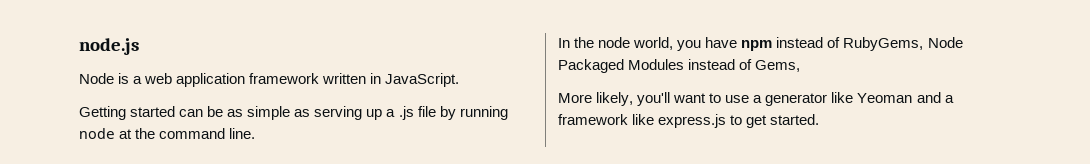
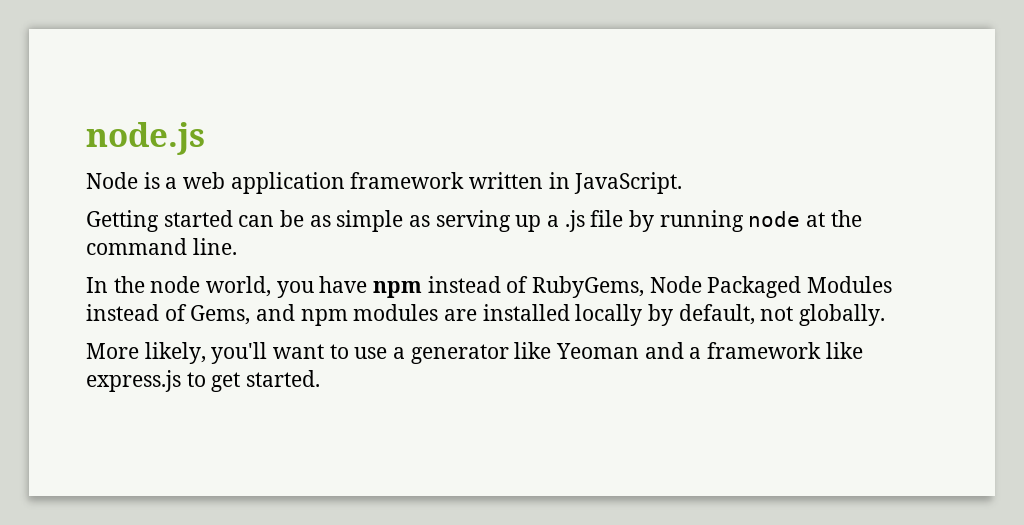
- In the node world, you have npm instead of RubyGems, Node Packaged Modules instead of Gems,
+ In the node world, you have npm instead of RubyGems, Node Packaged Modules instead of Gems, and npm modules are installed locally by default, not globally.

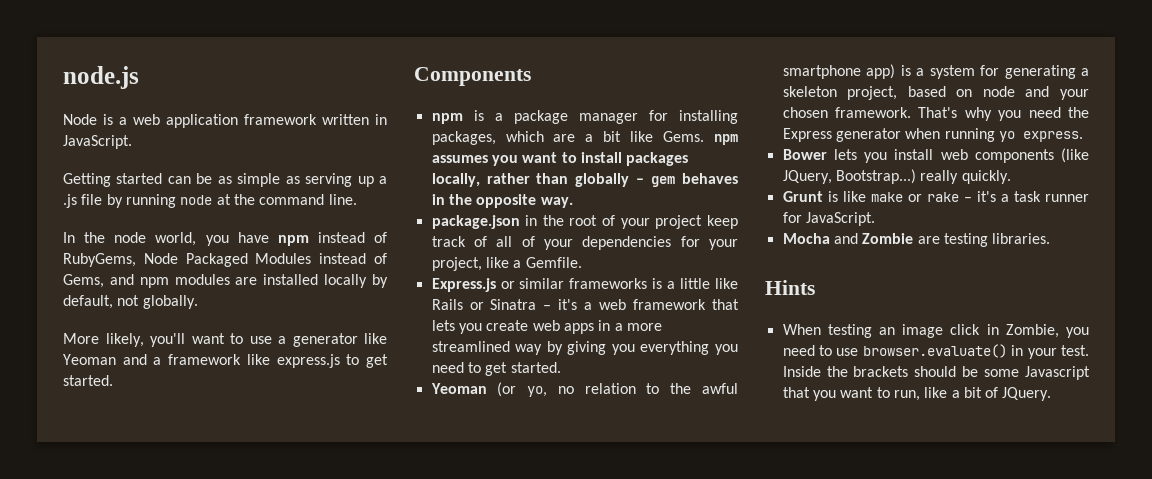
+ Components
+ npm is a package manager for installing packages, which are a bit like Gems. npm assumes you want to install packages locally, rather than globally – gem behaves in the opposite way.
+ package.json in the root of your project keep track of all of your dependencies for your project, like a Gemfile.
+ Express.js or similar frameworks is a little like Rails or Sinatra – it's a web framework that lets you create web apps in a more streamlined way by giving you everything you need to get started.
+ Yeoman (or yo, no relation to the awful smartphone app) is a system for generating a skeleton project, based on node and your chosen framework. That's why you need the Express generator when running yo express.
+ Bower lets you install web components (like JQuery, Bootstrap...) really quickly.
+ Grunt is like make or rake – it's a task runner for JavaScript.
+ Mocha and Zombie are testing libraries.
+ Hints
+ When testing an image click in Zombie, you need to use browser.evaluate() in your test. Inside the brackets should be some Javascript that you want to run, like a bit of JQuery.

